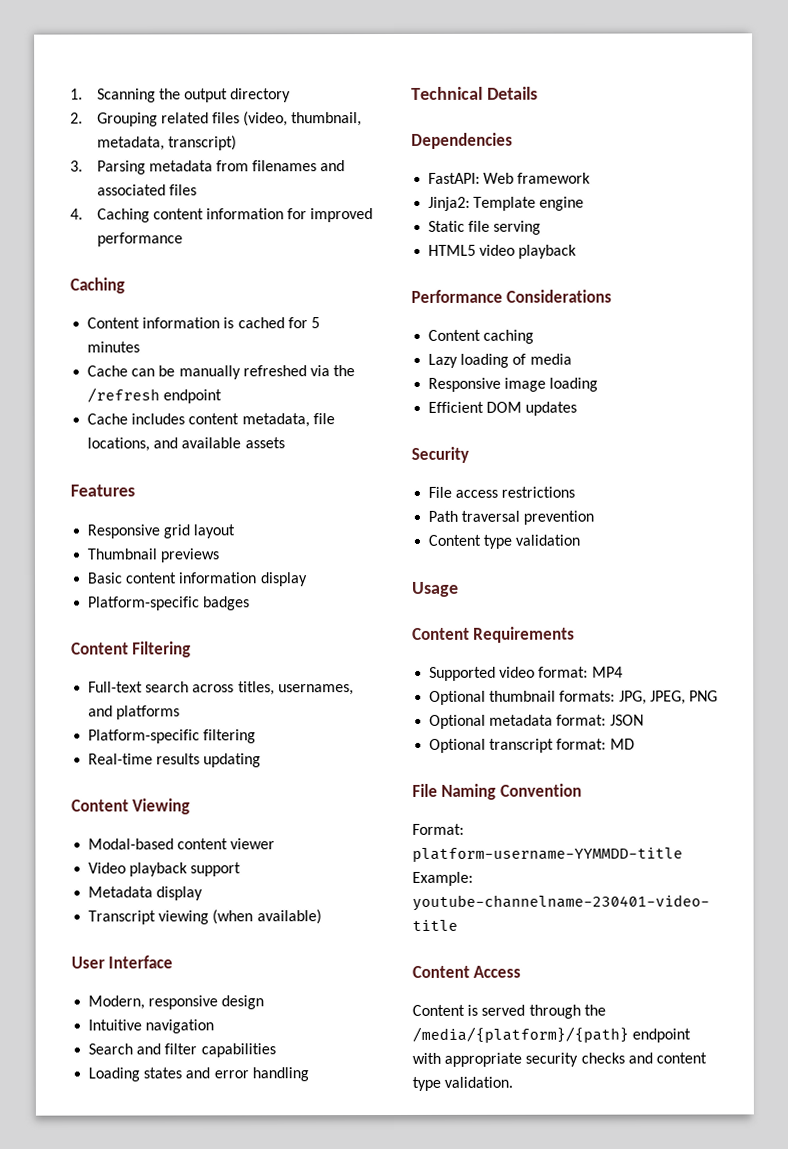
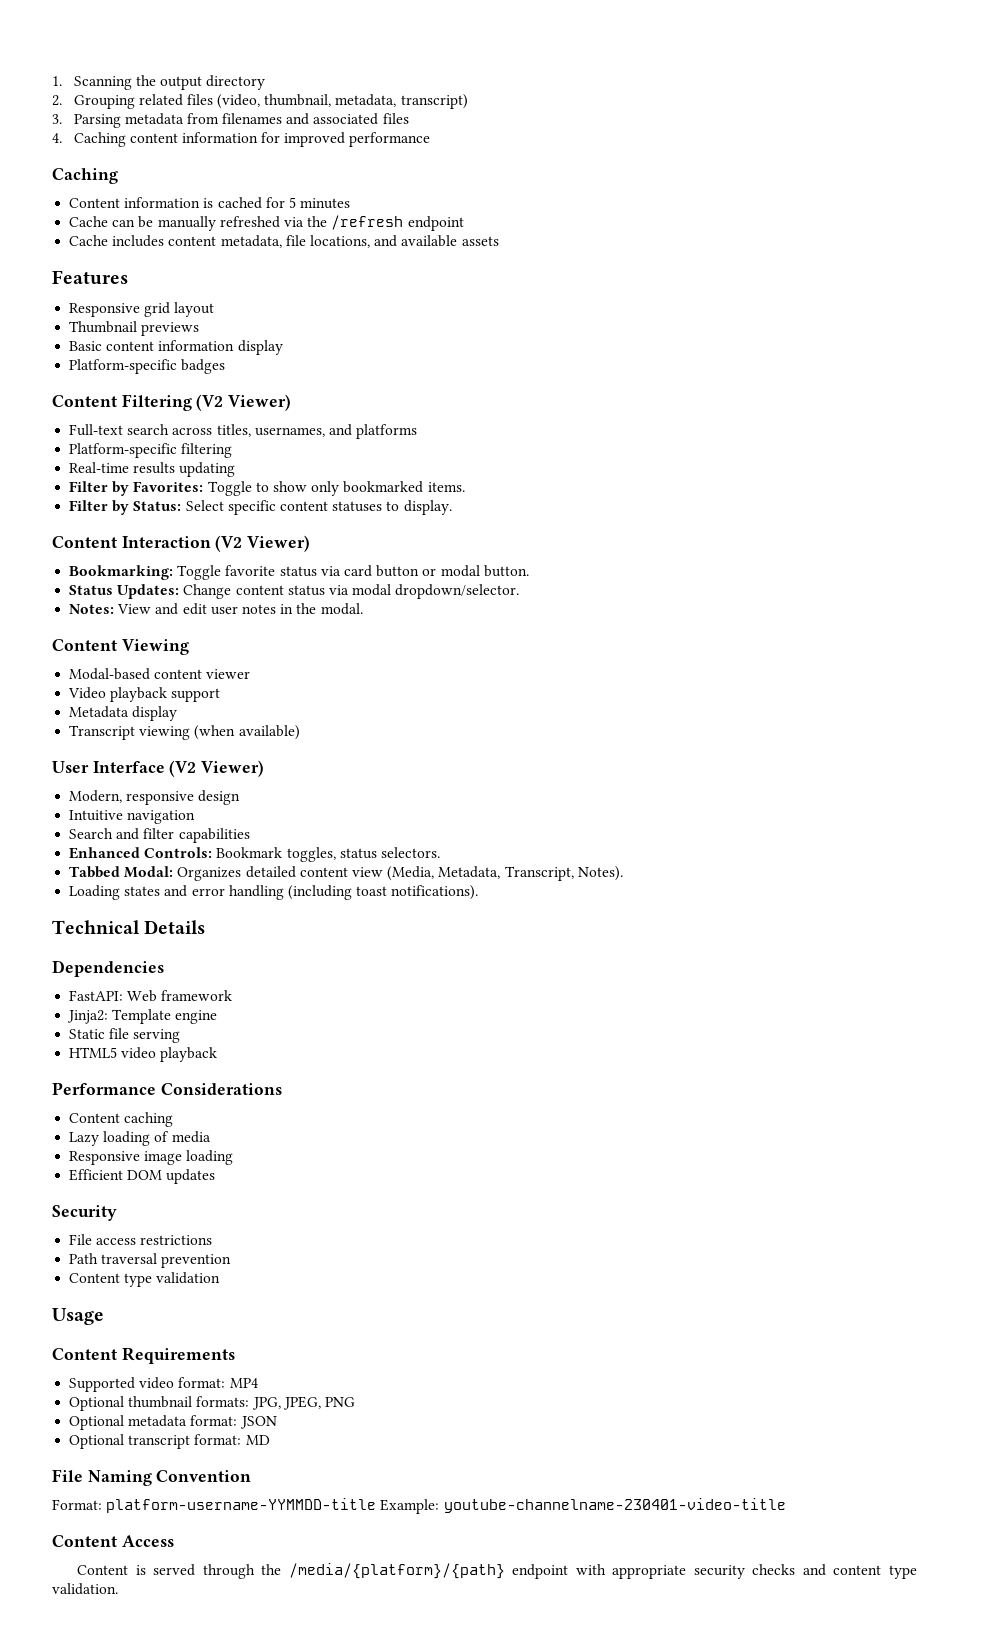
- Content Filtering
+ Content Filtering (V2 Viewer)
+ Filter by Favorites: Toggle to show only bookmarked items.
+ Filter by Status: Select specific content statuses to display.
+ Content Interaction (V2 Viewer)
+ Bookmarking: Toggle favorite status via card button or modal button.
+ Status Updates: Change content status via modal dropdown/selector.
+ Notes: View and edit user notes in the modal.
- User Interface
+ User Interface (V2 Viewer)
+ Enhanced Controls: Bookmark toggles, status selectors.
+ Tabbed Modal: Organizes detailed content view (Media, Metadata, Transcript, Notes).
- Loading states and error handling
+ Loading states and error handling (including toast notifications).

